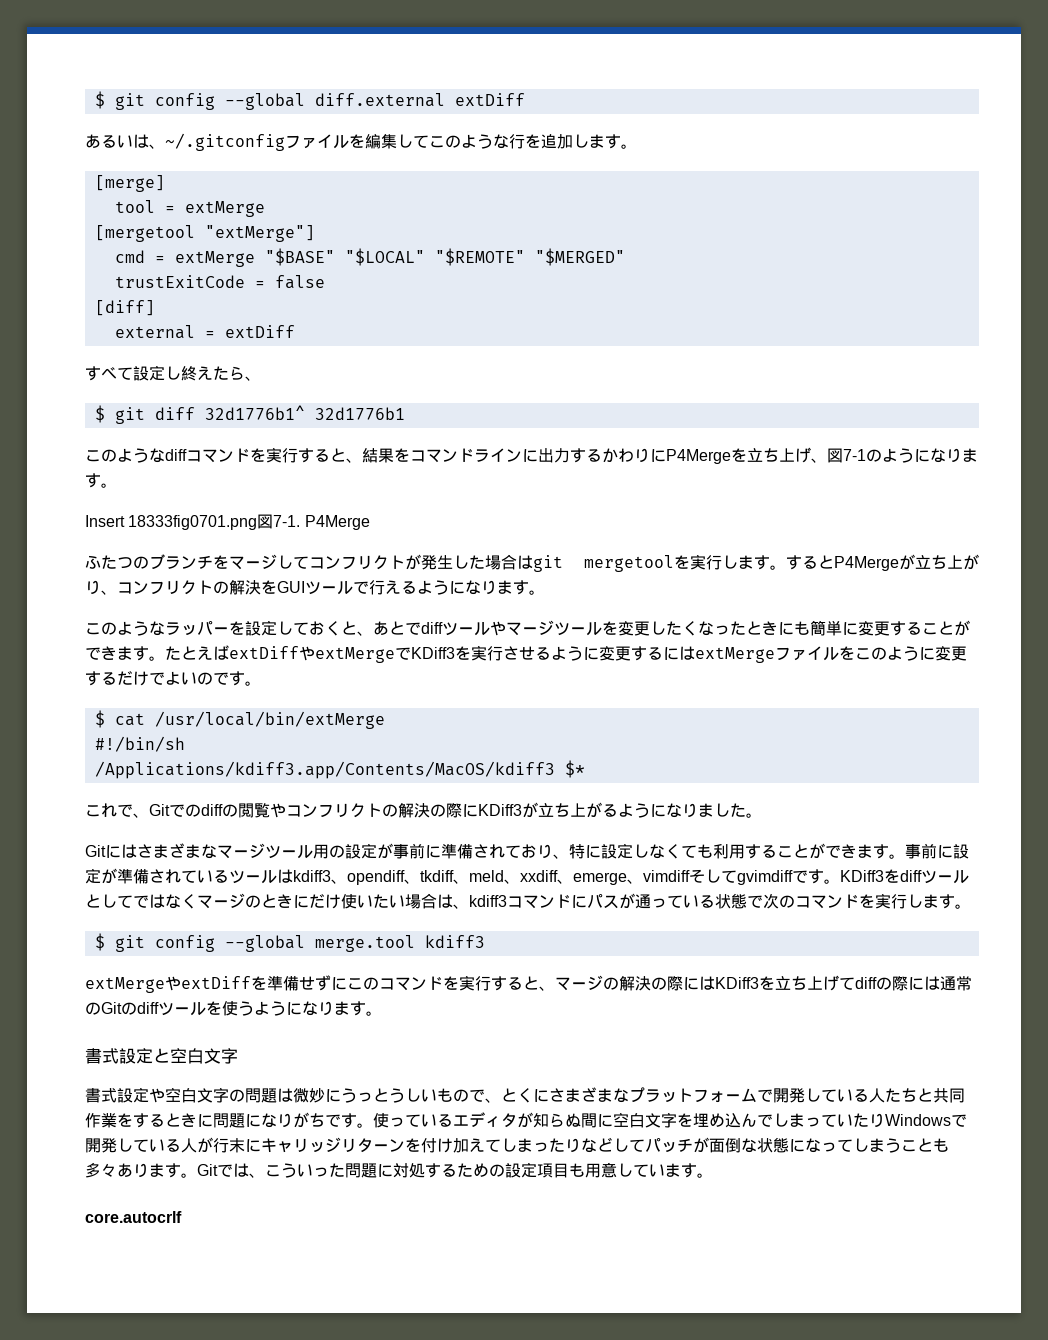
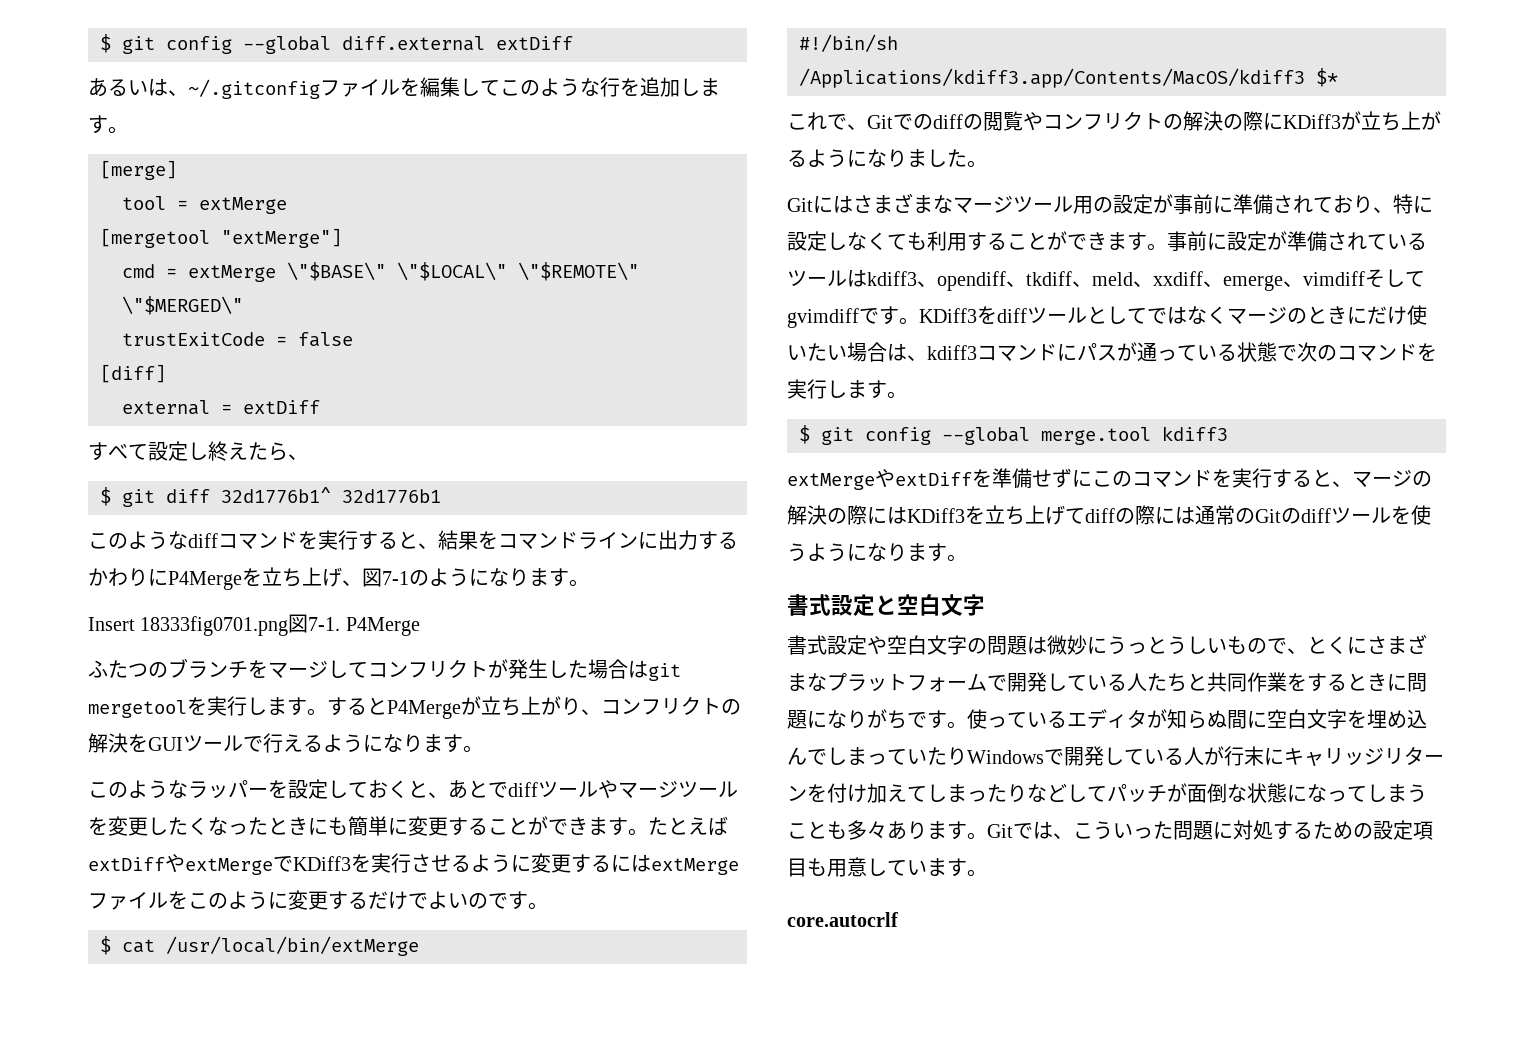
- cmd = extMerge "$BASE" "$LOCAL" "$REMOTE" "$MERGED"
+ cmd = extMerge \"$BASE\" \"$LOCAL\" \"$REMOTE\" \"$MERGED\"

